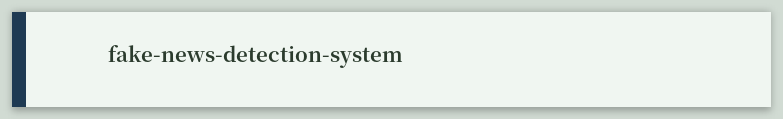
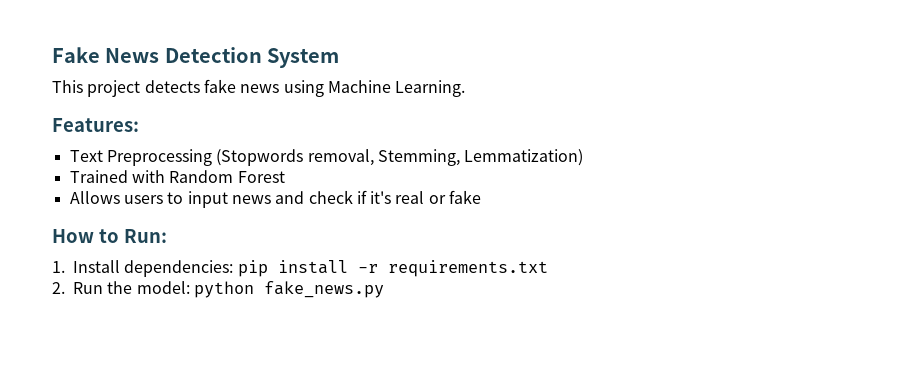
- fake-news-detection-system
+ Fake News Detection System
+ This project detects fake news using Machine Learning.
+ Features:
+ Text Preprocessing (Stopwords removal, Stemming, Lemmatization)
+ Trained with Random Forest
+ Allows users to input news and check if it's real or fake
+ How to Run:
+ 1. Install dependencies: pip install -r requirements.txt
+ 2. Run the model: python fake_news.py

